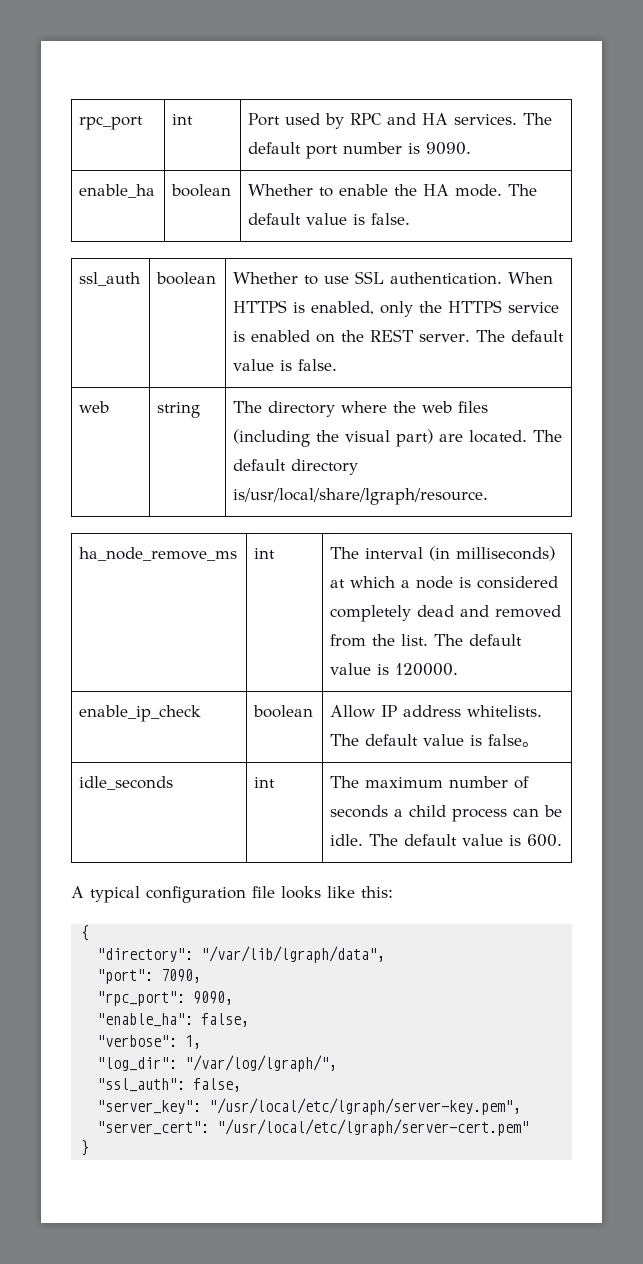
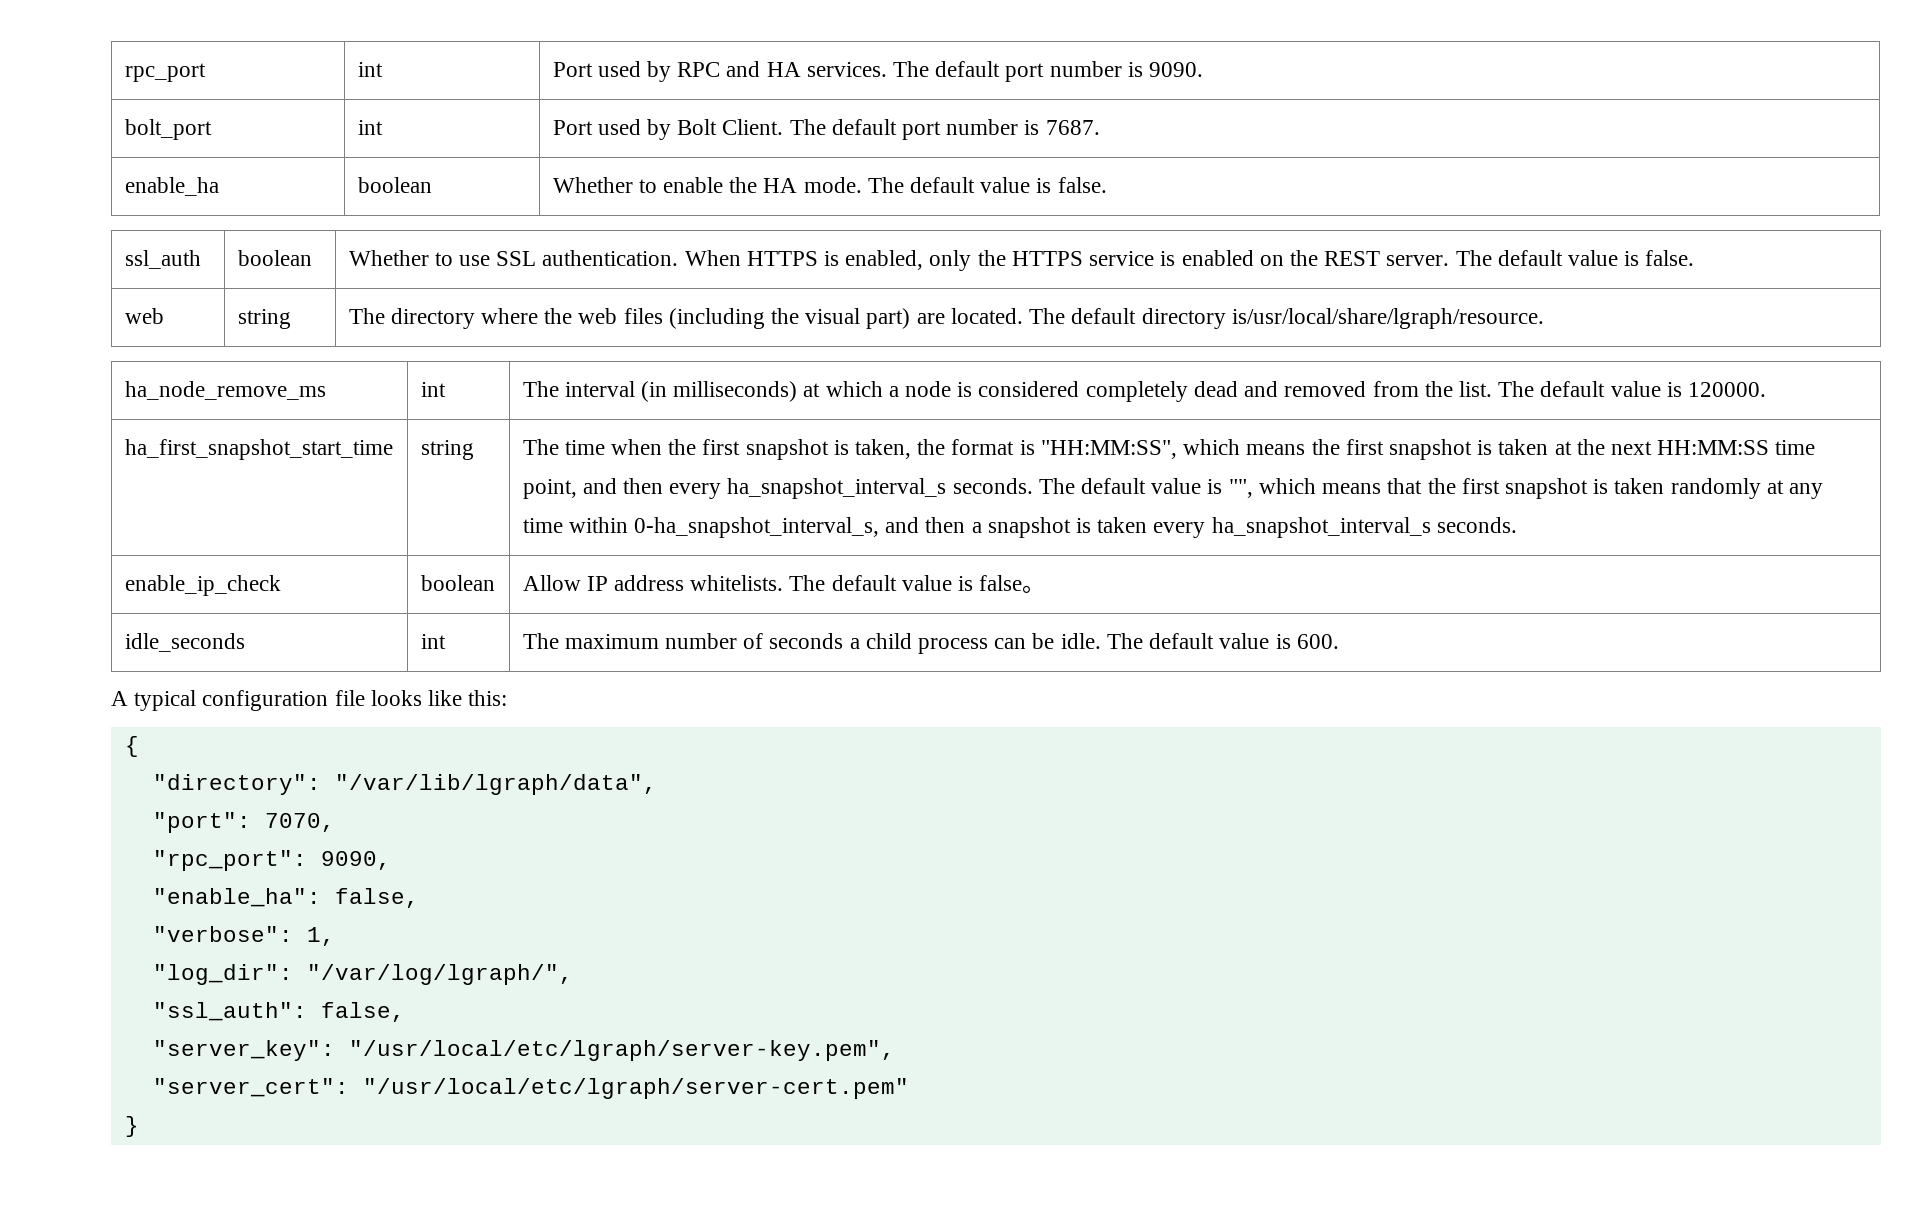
+ bolt_port | int | Port used by Bolt Client. The default port number is 7687.
+ ha_first_snapshot_start_time | string | The time when the first snapshot is taken, the format is "HH:MM:SS", which means the first snapshot is taken at the next HH:MM:SS time point, and then every ha_snapshot_interval_s seconds. The default value is "", which means that the first snapshot is taken randomly at any time within 0-ha_snapshot_interval_s, and then a snapshot is taken every ha_snapshot_interval_s seconds.
- "port": 7090,
+ "port": 7070,

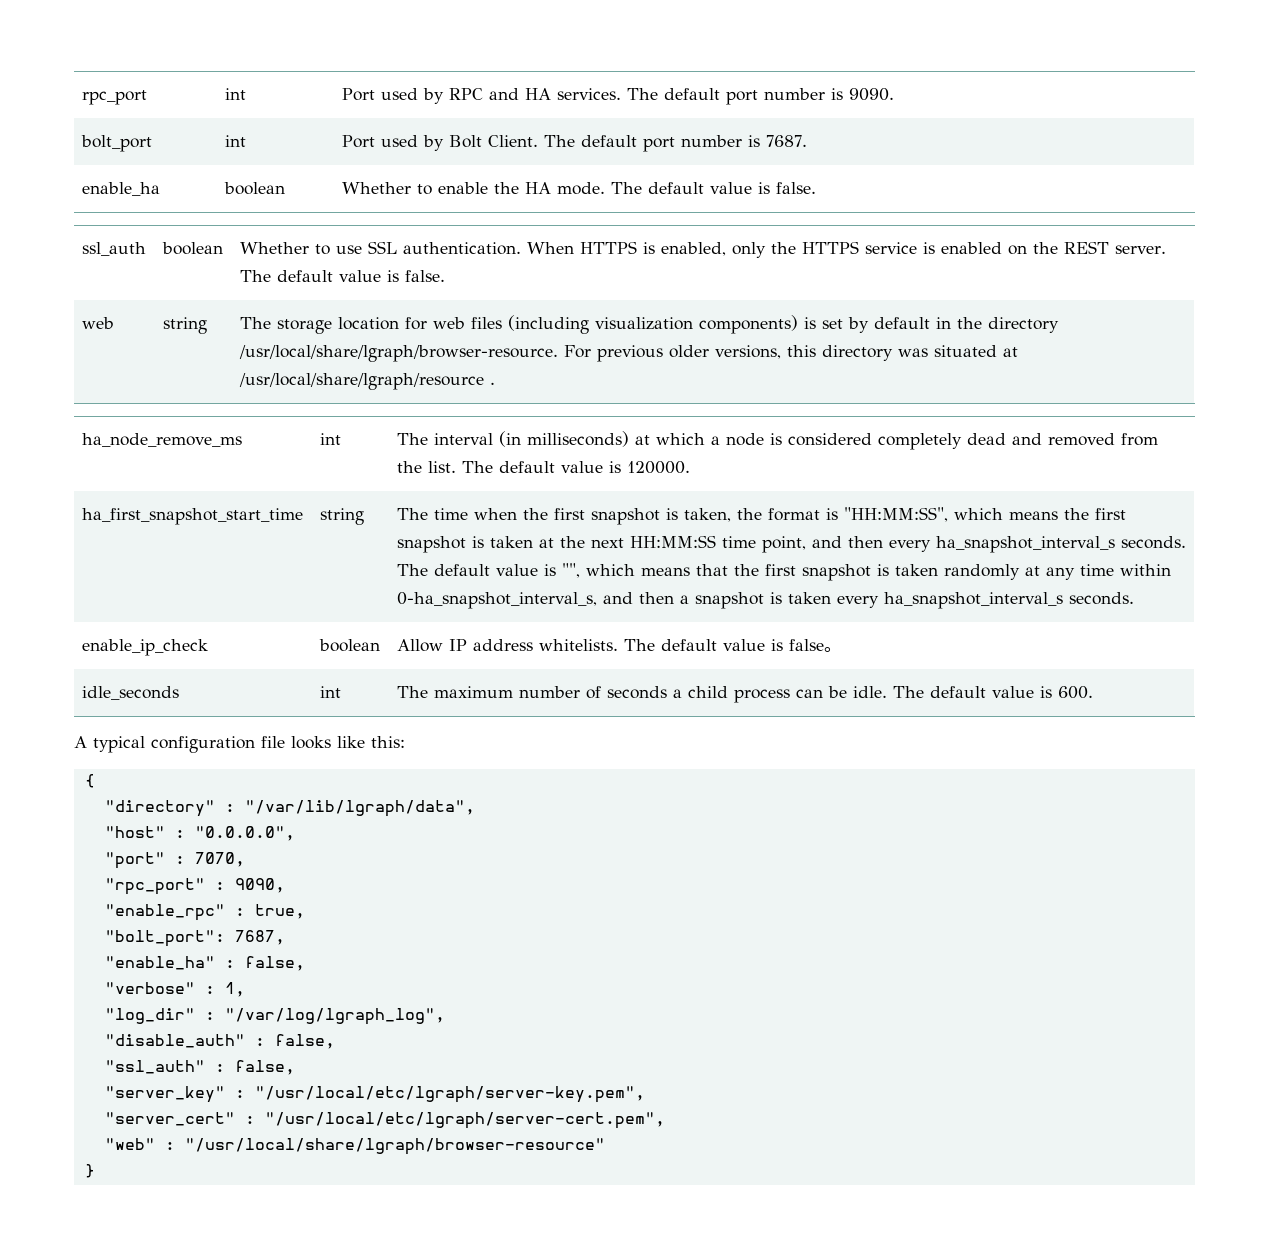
- web | string | The directory where the web files (including the visual part) are located. The default directory is/usr/local/share/lgraph/resource.
+ web | string | The storage location for web files (including visualization components) is set by default in the directory /usr/local/share/lgraph/browser-resource. For previous older versions, this directory was situated at /usr/local/share/lgraph/resource .
- "directory": "/var/lib/lgraph/data",
+ "directory" : "/var/lib/lgraph/data",
- "port": 7070,
+ "host" : "0.0.0.0",
+ "port" : 7070,
- "rpc_port": 9090,
+ "rpc_port" : 9090,
- "enable_ha": false,
- "verbose": 1,
+ "enable_rpc" : true,
+ "bolt_port": 7687,
+ "enable_ha" : false,
+ "verbose" : 1,
- "log_dir": "/var/log/lgraph/",
- "ssl_auth": false,
- "server_key": "/usr/local/etc/lgraph/server-key.pem",
- "server_cert": "/usr/local/etc/lgraph/server-cert.pem"
+ "log_dir" : "/var/log/lgraph_log",
+ "disable_auth" : false,
+ "ssl_auth" : false,
+ "server_key" : "/usr/local/etc/lgraph/server-key.pem",
+ "server_cert" : "/usr/local/etc/lgraph/server-cert.pem",
+ "web" : "/usr/local/share/lgraph/browser-resource"

